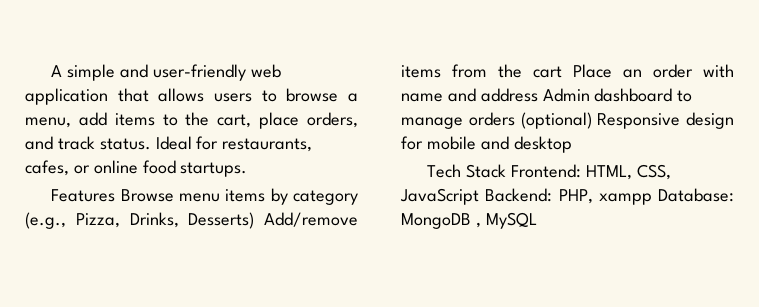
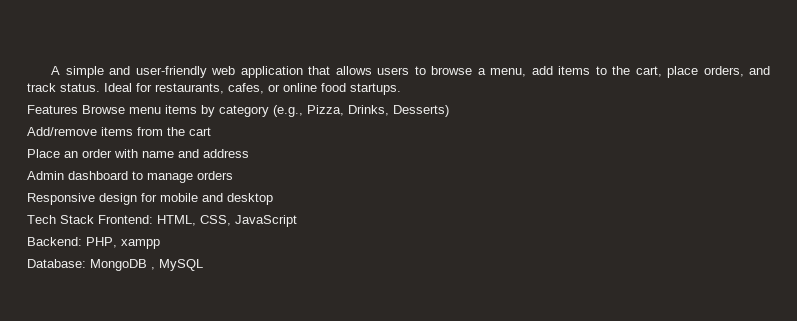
- Features Browse menu items by category (e.g., Pizza, Drinks, Desserts) Add/remove items from the cart Place an order with name and address Admin dashboard to manage orders (optional) Responsive design for mobile and desktop
+ Features Browse menu items by category (e.g., Pizza, Drinks, Desserts)
+ Add/remove items from the cart
+ Place an order with name and address
+ Admin dashboard to manage orders
+ Responsive design for mobile and desktop
- Tech Stack Frontend: HTML, CSS, JavaScript Backend: PHP, xampp Database: MongoDB , MySQL
+ Tech Stack Frontend: HTML, CSS, JavaScript
+ Backend: PHP, xampp
+ Database: MongoDB , MySQL

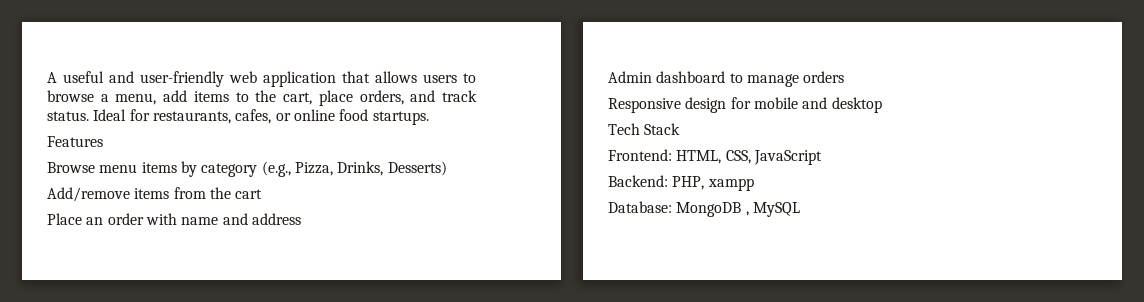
- A simple and user-friendly web application that allows users to browse a menu, add items to the cart, place orders, and track status.
+ A useful and user-friendly web application that allows users to browse a menu, add items to the cart, place orders, and track status.
- Features Browse menu items by category (e.g., Pizza, Drinks, Desserts)
+ Features
+ Browse menu items by category (e.g., Pizza, Drinks, Desserts)
- Tech Stack Frontend: HTML, CSS, JavaScript
+ Tech Stack
+ Frontend: HTML, CSS, JavaScript

